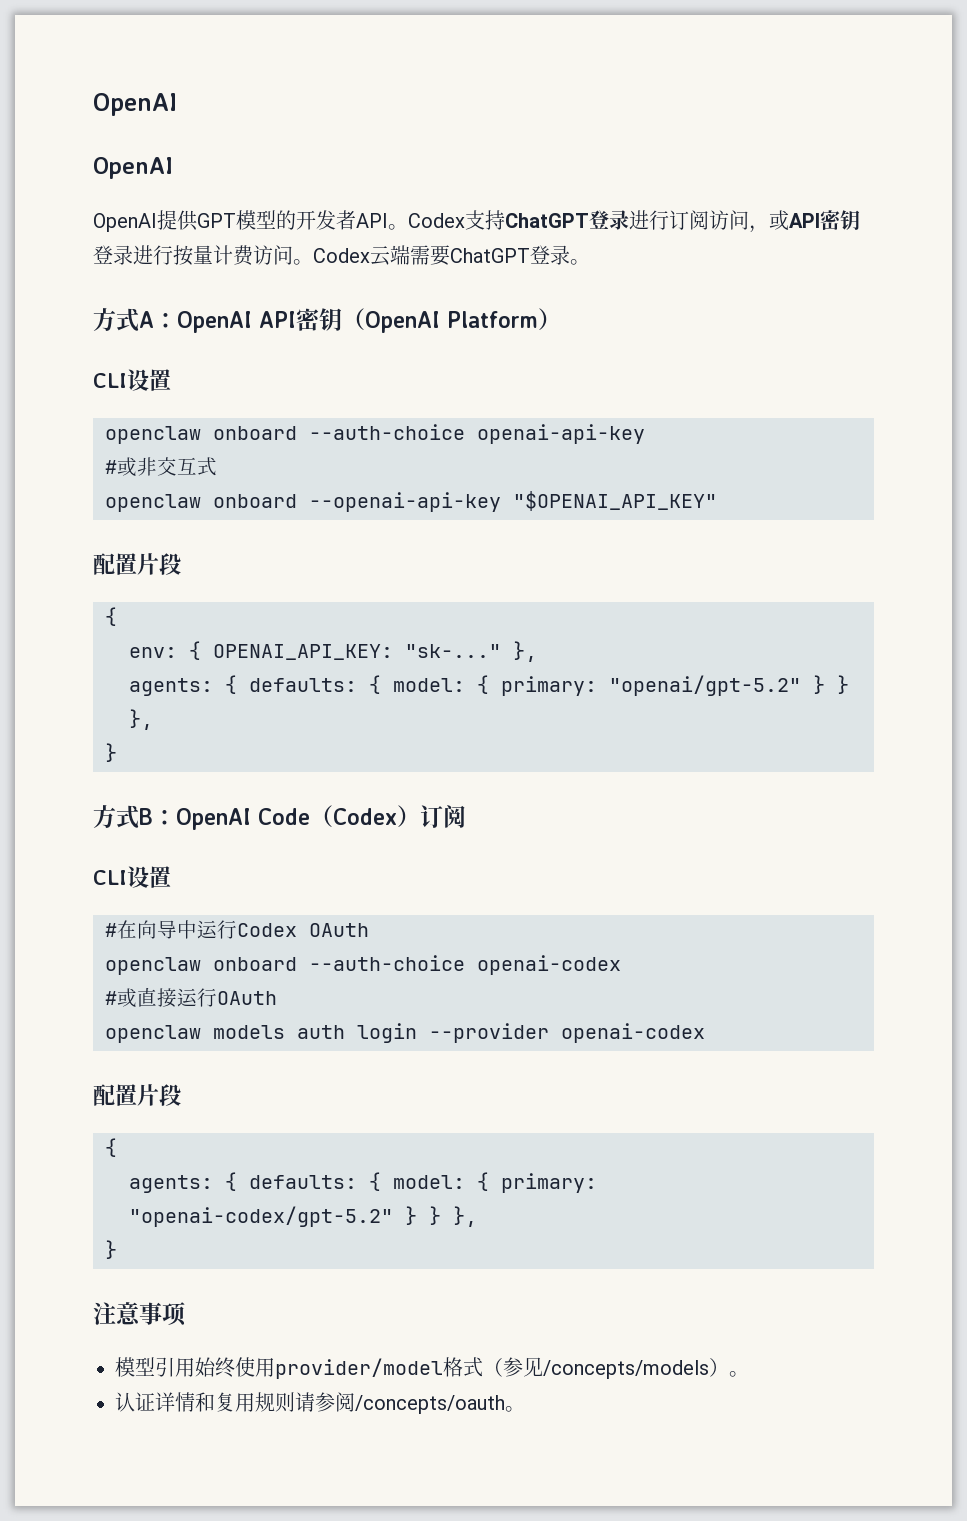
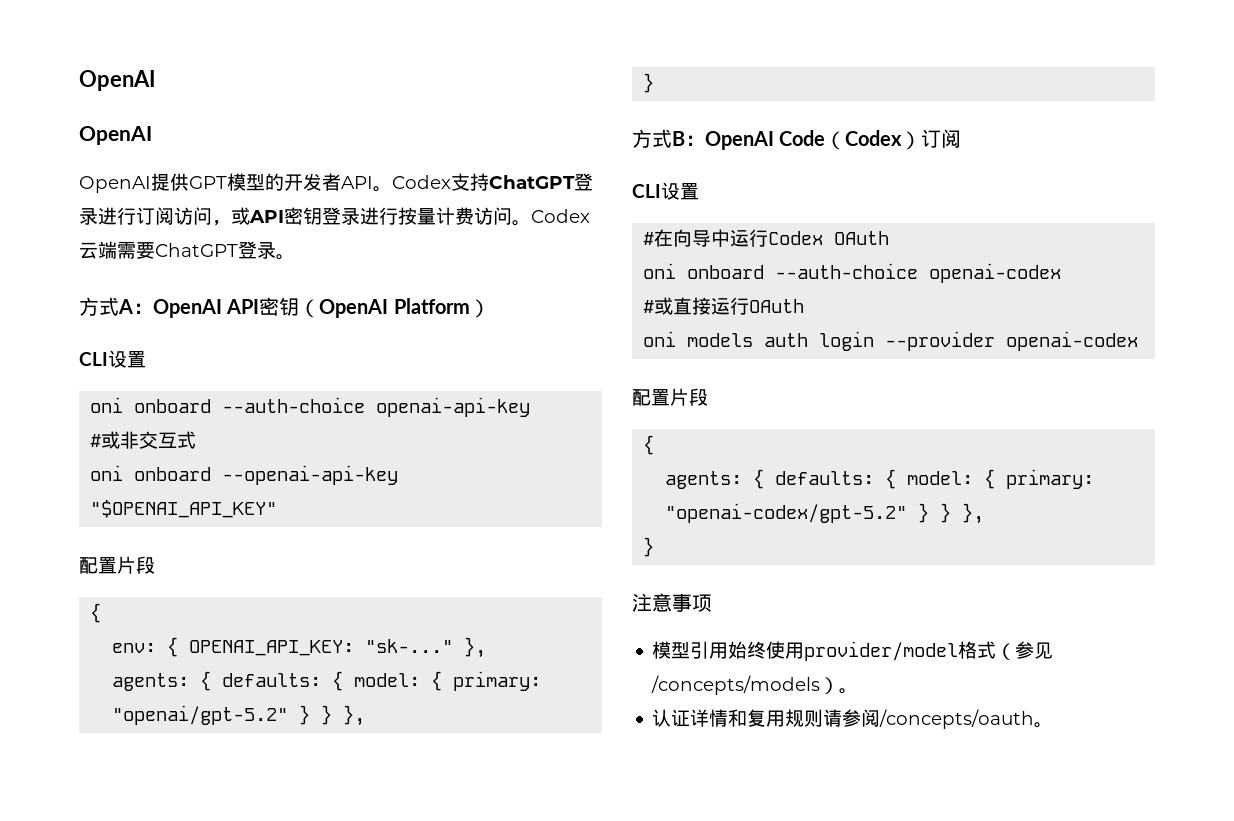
- openclaw onboard --auth-choice openai-api-key
+ oni onboard --auth-choice openai-api-key
- openclaw onboard --openai-api-key "$OPENAI_API_KEY"
+ oni onboard --openai-api-key "$OPENAI_API_KEY"
- openclaw onboard --auth-choice openai-codex
+ oni onboard --auth-choice openai-codex
- openclaw models auth login --provider openai-codex
+ oni models auth login --provider openai-codex

